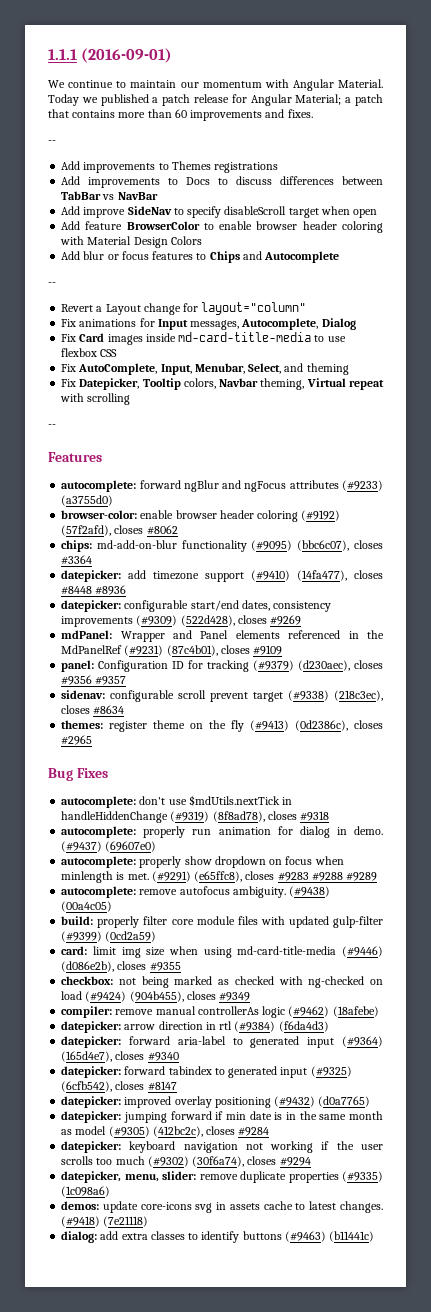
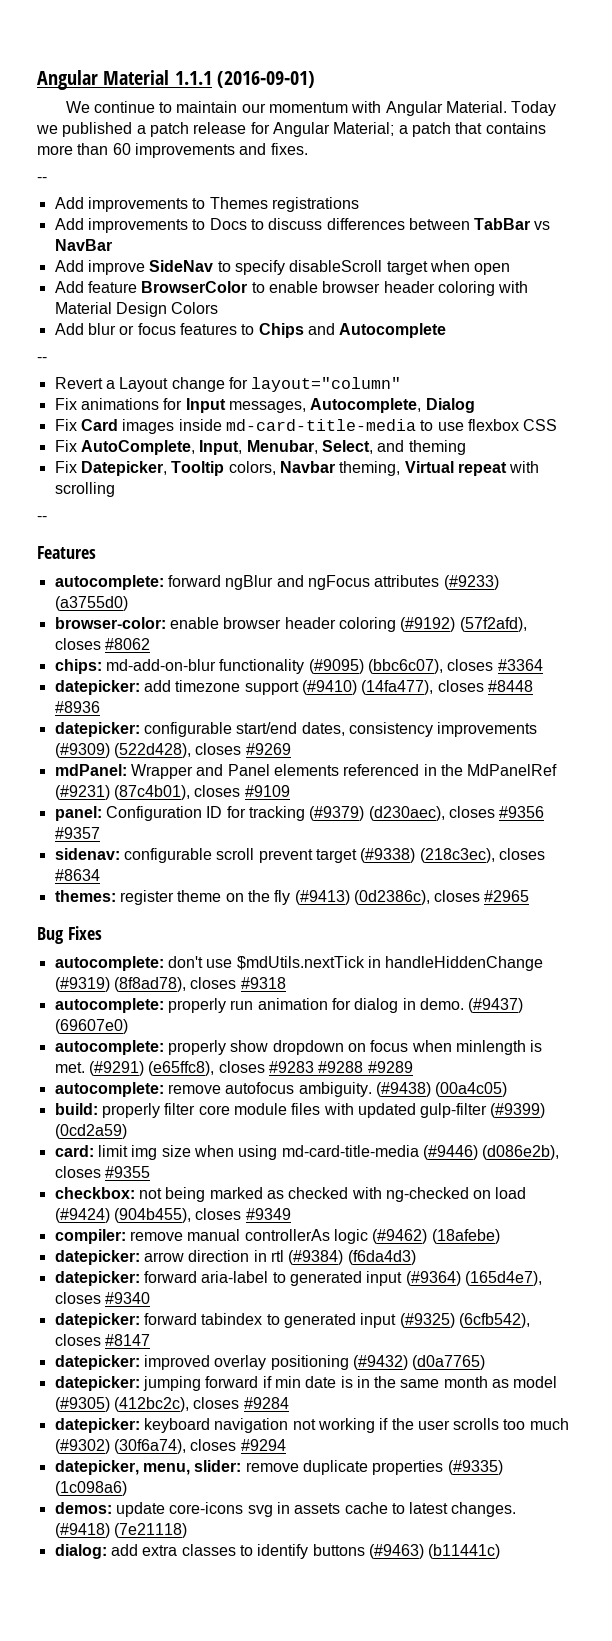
- 1.1.1 (2016-09-01)
+ Angular Material 1.1.1 (2016-09-01)

